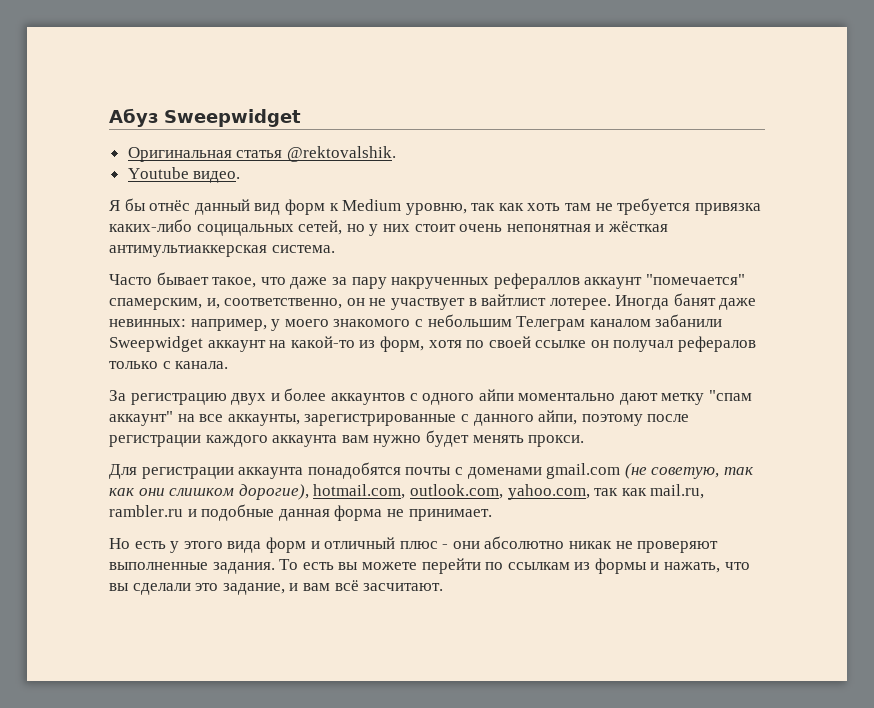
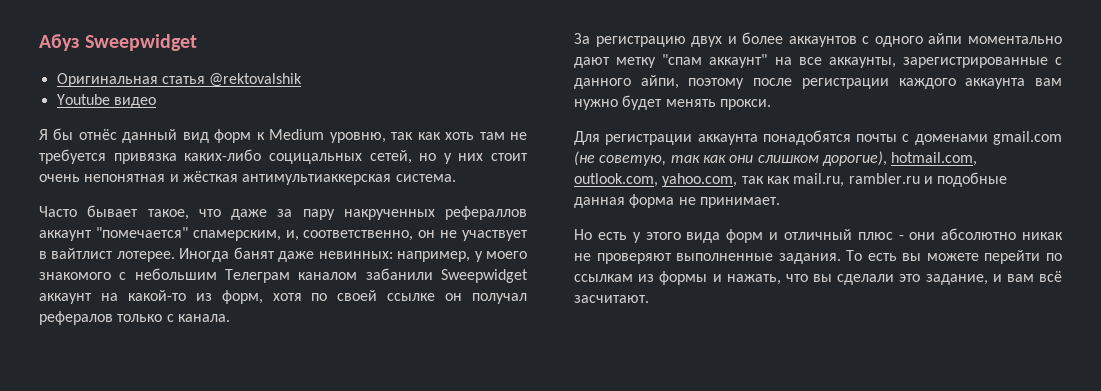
- Оригинальная статья @rektovalshik.
+ Оригинальная статья @rektovalshik
- Youtube видео.
+ Youtube видео

